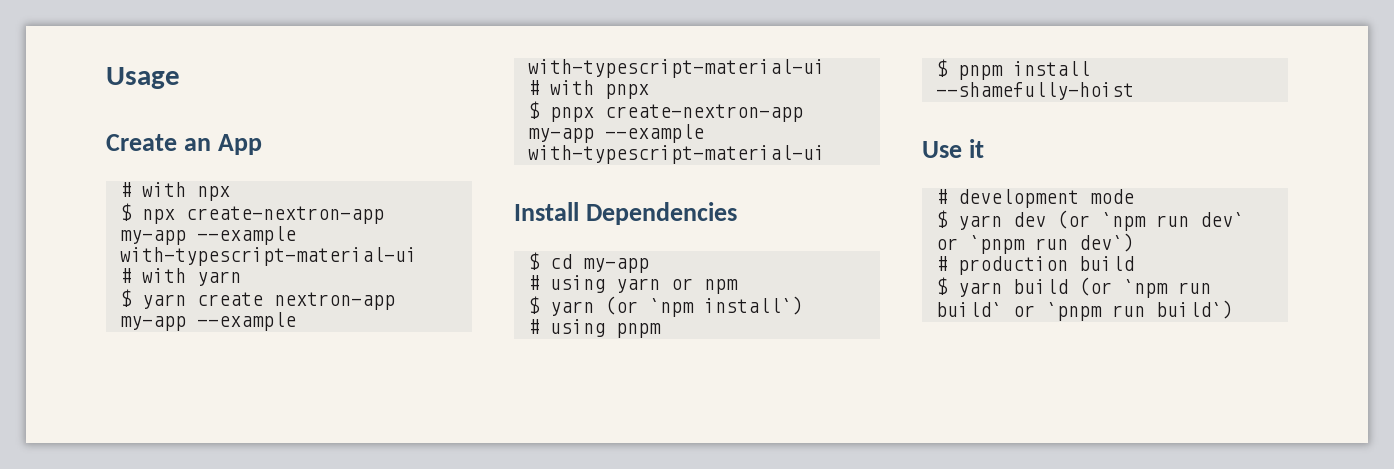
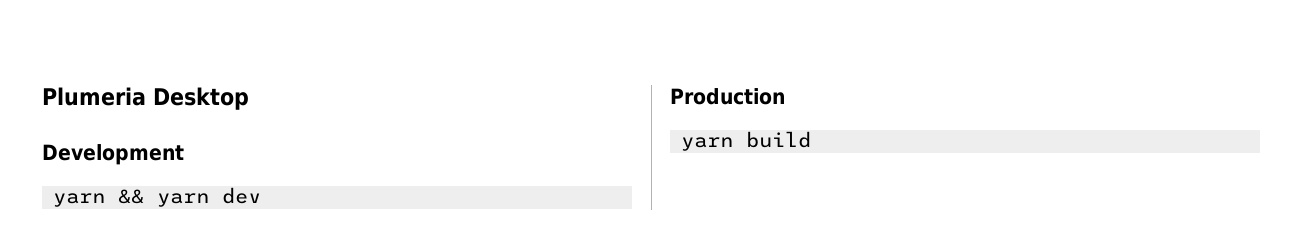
- Usage
- Create an App
- # with npx
- $ npx create-nextron-app my-app --example with-typescript-material-ui
- # with yarn
- $ yarn create nextron-app my-app --example with-typescript-material-ui
- # with pnpx
- $ pnpx create-nextron-app my-app --example with-typescript-material-ui
- Install Dependencies
- $ cd my-app
- # using yarn or npm
- $ yarn (or `npm install`)
- # using pnpm
- $ pnpm install --shamefully-hoist
- Use it
- # development mode
- $ yarn dev (or `npm run dev` or `pnpm run dev`)
- # production build
- $ yarn build (or `npm run build` or `pnpm run build`)
+ Plumeria Desktop
+ Development
+ yarn && yarn dev
+ Production
+ yarn build

